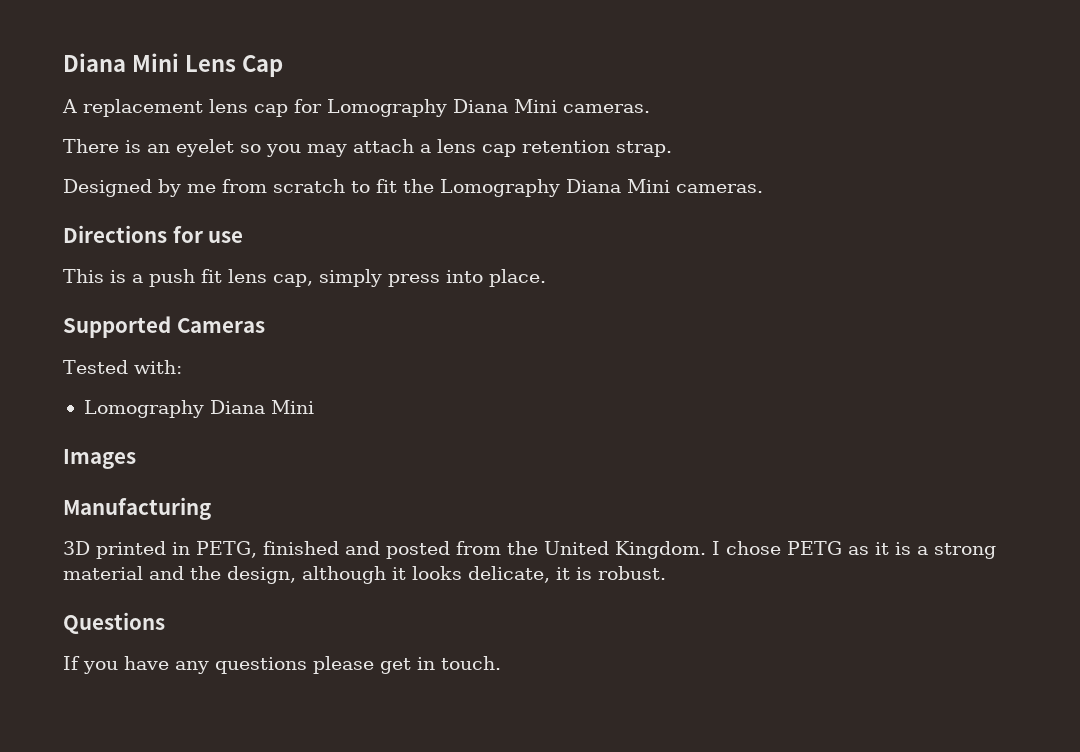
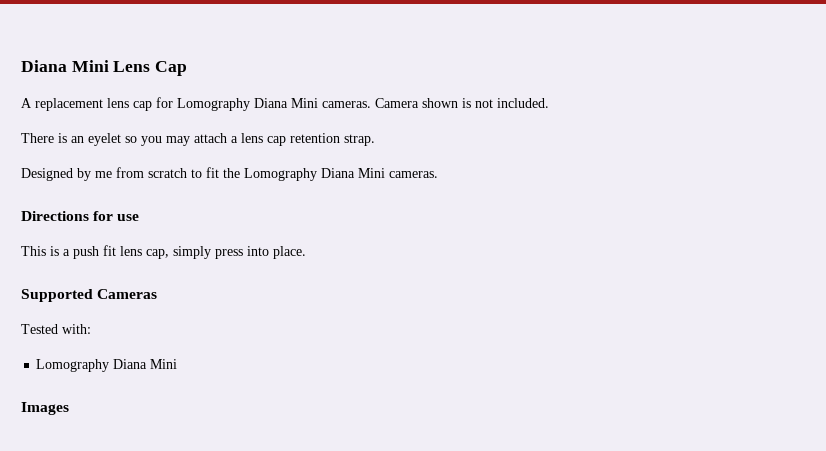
+ Camera shown is not included.
- Manufacturing
- 3D printed in PETG, finished and posted from the United Kingdom. I chose PETG as it is a strong material and the design, although it looks delicate, it is robust.
- Questions
- If you have any questions please get in touch.

